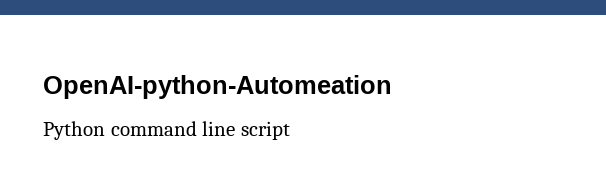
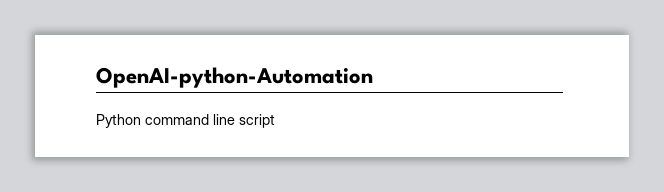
- OpenAI-python-Automeation
+ OpenAI-python-Automation

